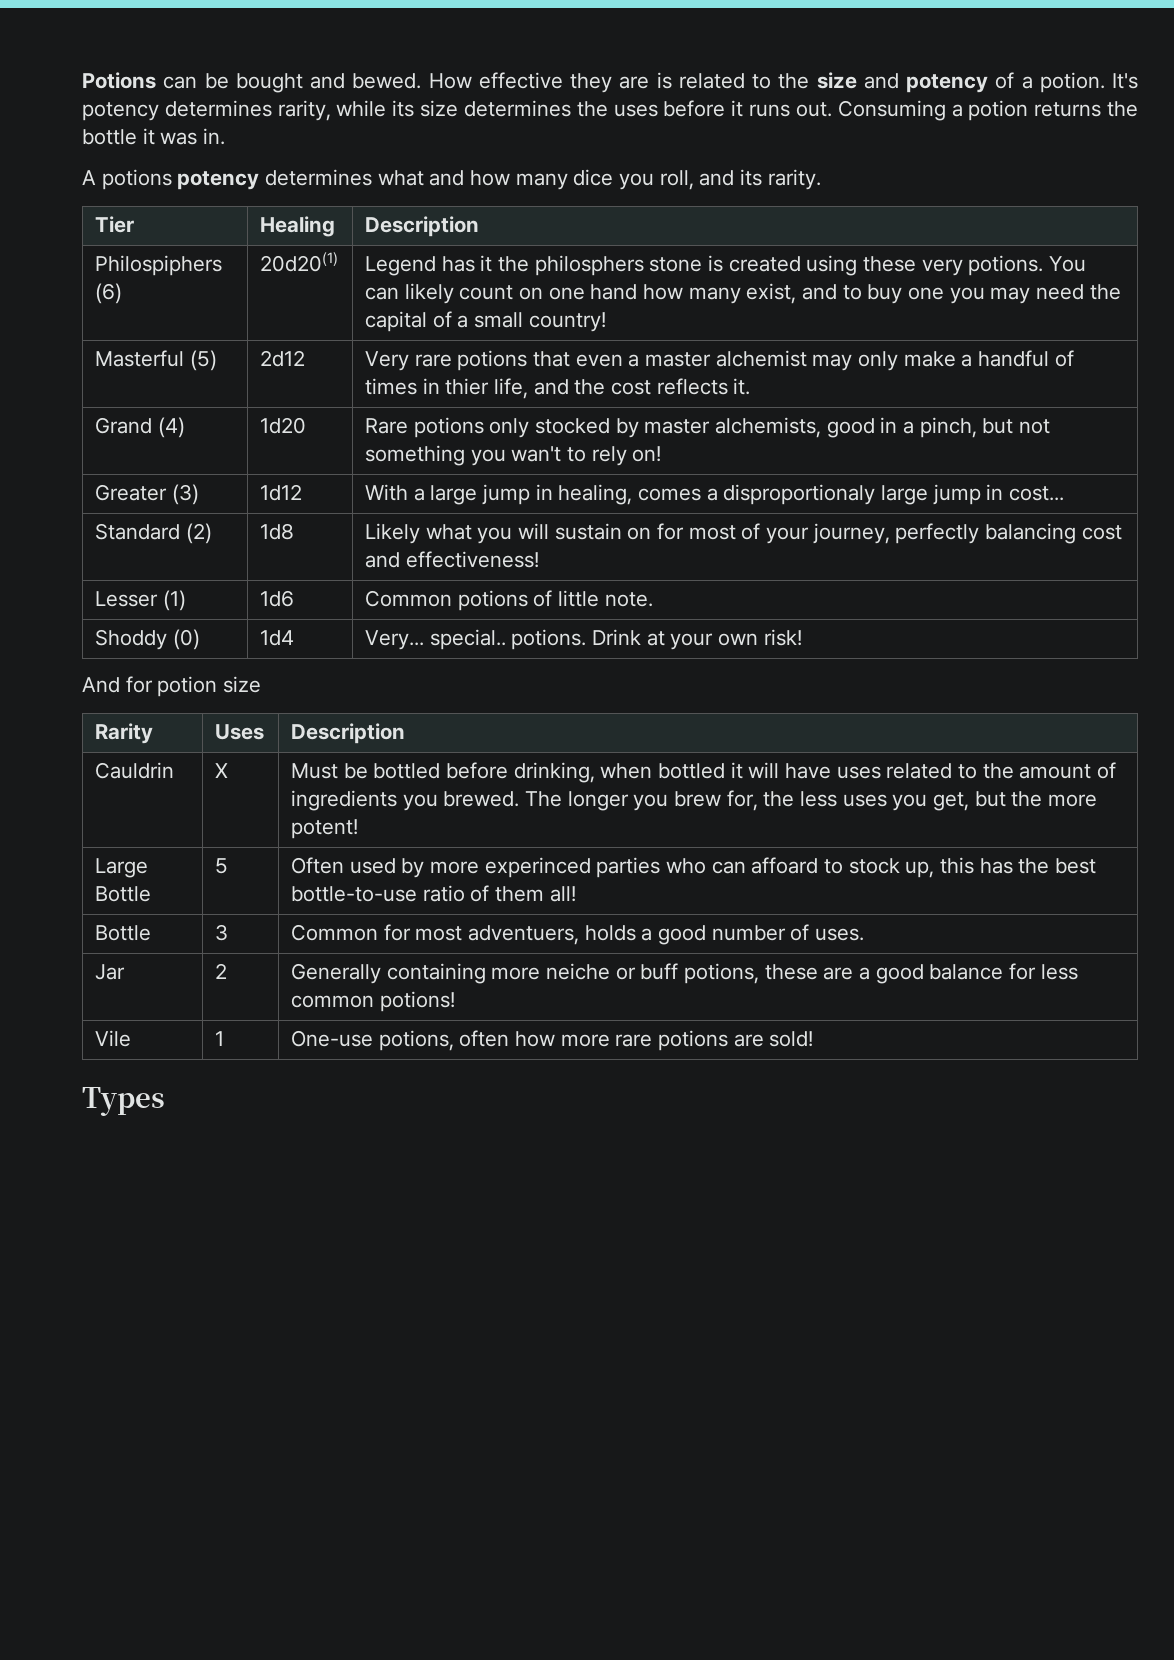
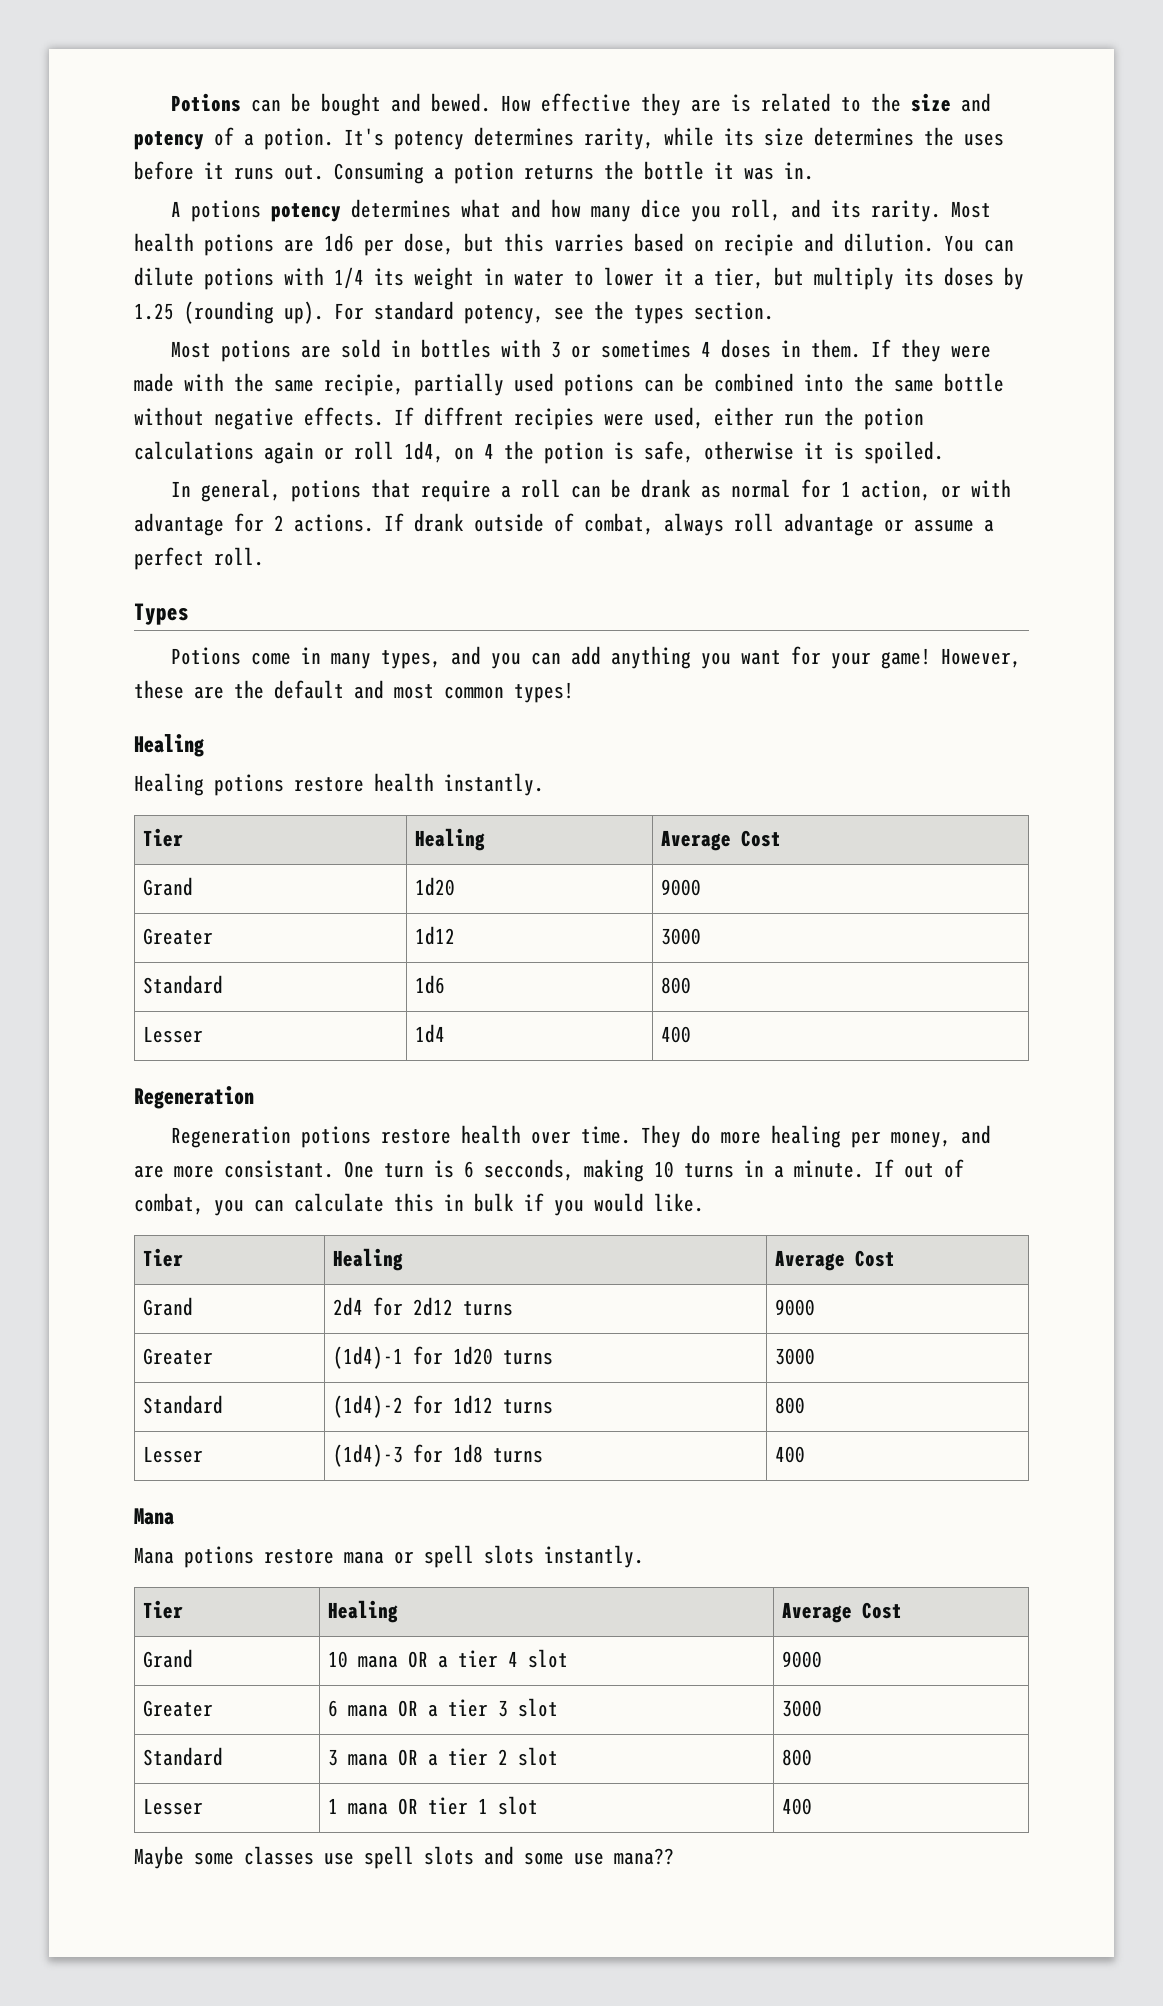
- A potions potency determines what and how many dice you roll, and its rarity.
- Tier | Healing | Description
- Philospiphers (6) | 20d20(1) | Legend has it the philosphers stone is created using these very potions. You can likely count on one hand how many exist, and to buy one you may need the capital of a small country!
- Masterful (5) | 2d12 | Very rare potions that even a master alchemist may only make a handful of times in thier life, and the cost reflects it.
- Grand (4) | 1d20 | Rare potions only stocked by master alchemists, good in a pinch, but not something you wan't to rely on!
- Greater (3) | 1d12 | With a large jump in healing, comes a disproportionaly large jump in cost...
- Standard (2) | 1d8 | Likely what you will sustain on for most of your journey, perfectly balancing cost and effectiveness!
- Lesser (1) | 1d6 | Common potions of little note.
- Shoddy (0) | 1d4 | Very... special.. potions. Drink at your own risk!
- And for potion size
- Rarity | Uses | Description
- Cauldrin | X | Must be bottled before drinking, when bottled it will have uses related to the amount of ingredients you brewed. The longer you brew for, the less uses you get, but the more potent!
- Large Bottle | 5 | Often used by more experinced parties who can affoard to stock up, this has the best bottle-to-use ratio of them all!
- Bottle | 3 | Common for most adventuers, holds a good number of uses.
- Jar | 2 | Generally containing more neiche or buff potions, these are a good balance for less common potions!
- Vile | 1 | One-use potions, often how more rare potions are sold!
+ A potions potency determines what and how many dice you roll, and its rarity. Most health potions are 1d6 per dose, but this varries based on recipie and dilution. You can dilute potions with 1/4 its weight in water to lower it a tier, but multiply its doses by 1.25 (rounding up). For standard potency, see the types section.
+ Most potions are sold in bottles with 3 or sometimes 4 doses in them. If they were made with the same recipie, partially used potions can be combined into the same bottle without negative effects. If diffrent recipies were used, either run the potion calculations again or roll 1d4, on 4 the potion is safe, otherwise it is spoiled.
+ In general, potions that require a roll can be drank as normal for 1 action, or with advantage for 2 actions. If drank outside of combat, always roll advantage or assume a perfect roll.
  Types
+ Potions come in many types, and you can add anything you want for your game! However, these are the default and most common types!
+ Healing
+ Healing potions restore health instantly.
+ Tier | Healing | Average Cost
+ Grand | 1d20 | 9000
+ Greater | 1d12 | 3000
+ Standard | 1d6 | 800
+ Lesser | 1d4 | 400
+ Regeneration
+ Regeneration potions restore health over time. They do more healing per money, and are more consistant. One turn is 6 secconds, making 10 turns in a minute. If out of combat, you can calculate this in bulk if you would like.
+ Tier | Healing | Average Cost
+ Grand | 2d4 for 2d12 turns | 9000
+ Greater | (1d4)-1 for 1d20 turns | 3000
+ Standard | (1d4)-2 for 1d12 turns | 800
+ Lesser | (1d4)-3 for 1d8 turns | 400
+ Mana
+ Mana potions restore mana or spell slots instantly.
+ Tier | Healing | Average Cost
+ Grand | 10 mana OR a tier 4 slot | 9000
+ Greater | 6 mana OR a tier 3 slot | 3000
+ Standard | 3 mana OR a tier 2 slot | 800
+ Lesser | 1 mana OR tier 1 slot | 400
+ Maybe some classes use spell slots and some use mana??

